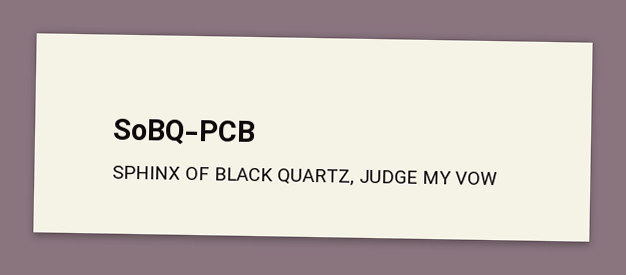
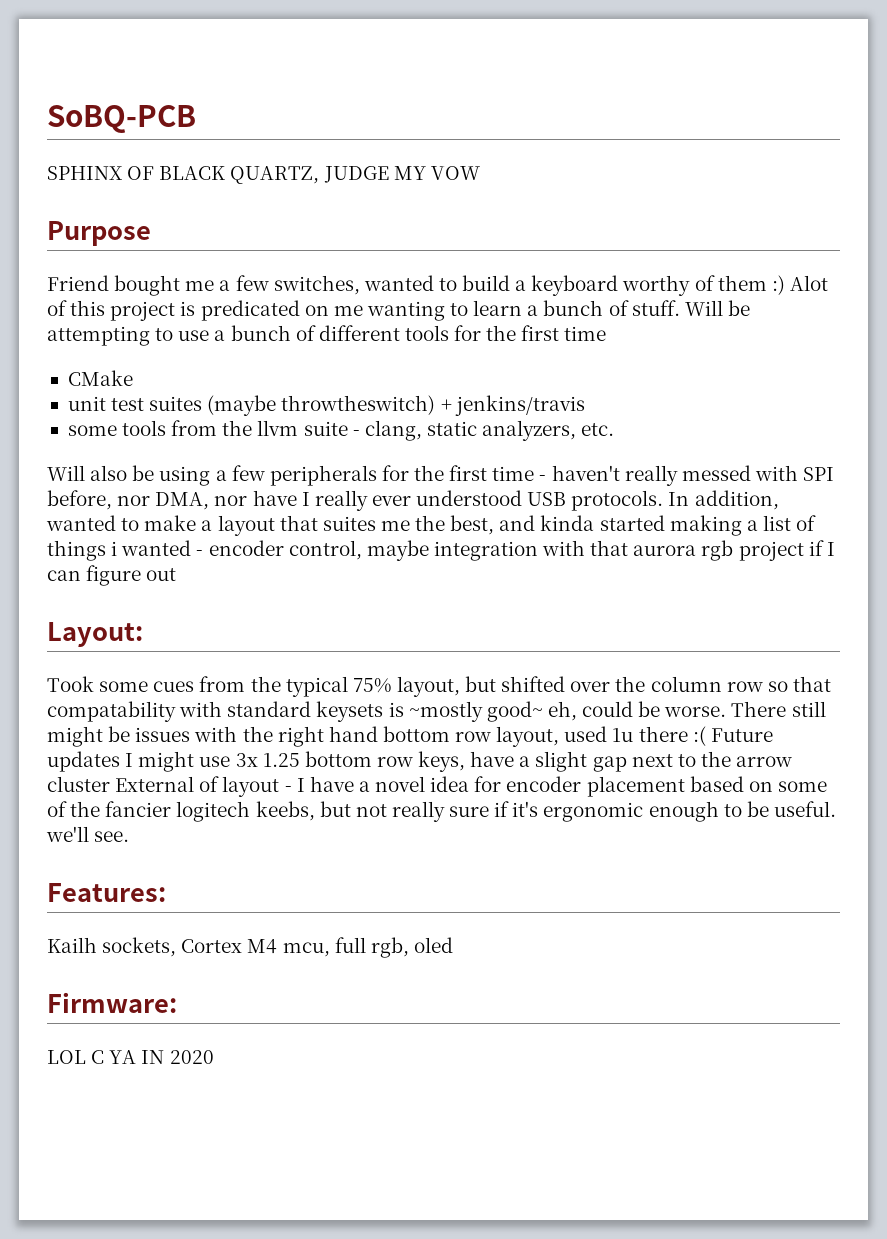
+ Purpose
+ Friend bought me a few switches, wanted to build a keyboard worthy of them :) Alot of this project is predicated on me wanting to learn a bunch of stuff. Will be attempting to use a bunch of different tools for the first time
+ CMake
+ unit test suites (maybe throwtheswitch) + jenkins/travis
+ some tools from the llvm suite - clang, static analyzers, etc.
+ Will also be using a few peripherals for the first time - haven't really messed with SPI before, nor DMA, nor have I really ever understood USB protocols. In addition, wanted to make a layout that suites me the best, and kinda started making a list of things i wanted - encoder control, maybe integration with that aurora rgb project if I can figure out
+ Layout:
+ Took some cues from the typical 75% layout, but shifted over the column row so that compatability with standard keysets is ~mostly good~ eh, could be worse. There still might be issues with the right hand bottom row layout, used 1u there :( Future updates I might use 3x 1.25 bottom row keys, have a slight gap next to the arrow cluster External of layout - I have a novel idea for encoder placement based on some of the fancier logitech keebs, but not really sure if it's ergonomic enough to be useful. we'll see.
+ Features:
+ Kailh sockets, Cortex M4 mcu, full rgb, oled
+ Firmware:
+ LOL C YA IN 2020

